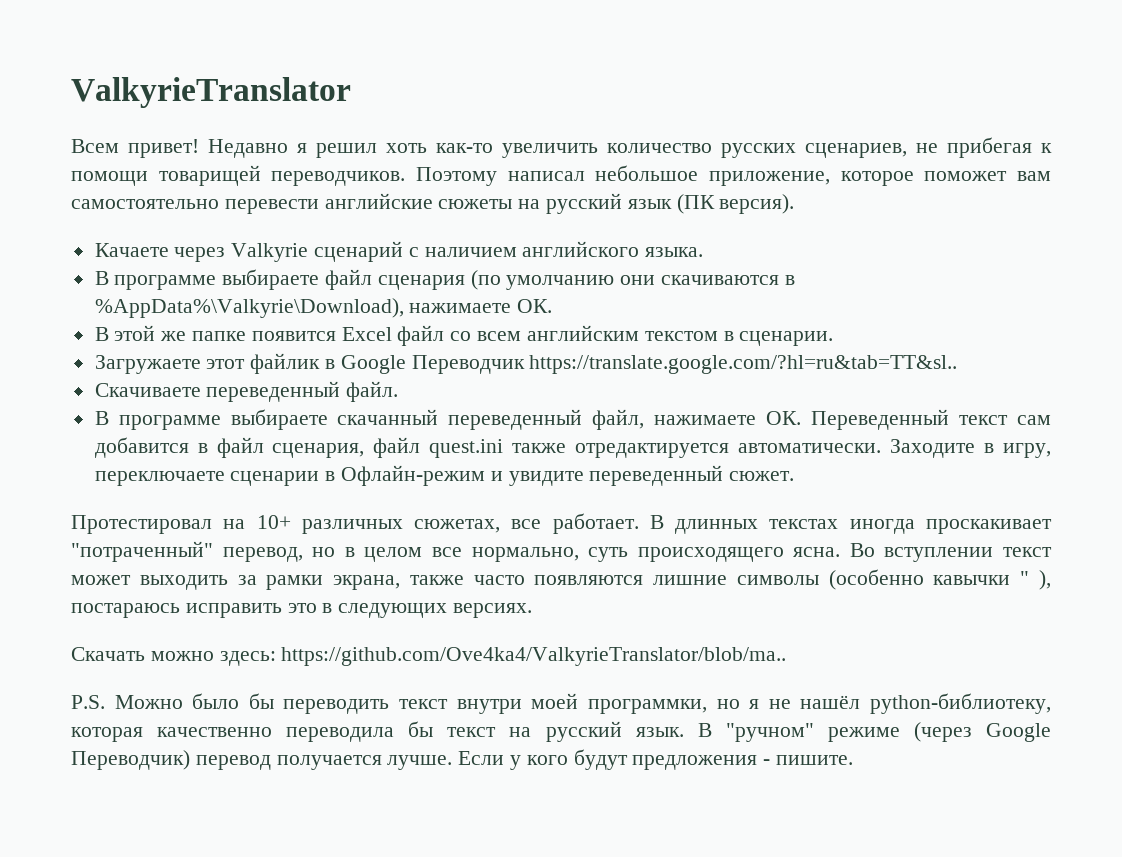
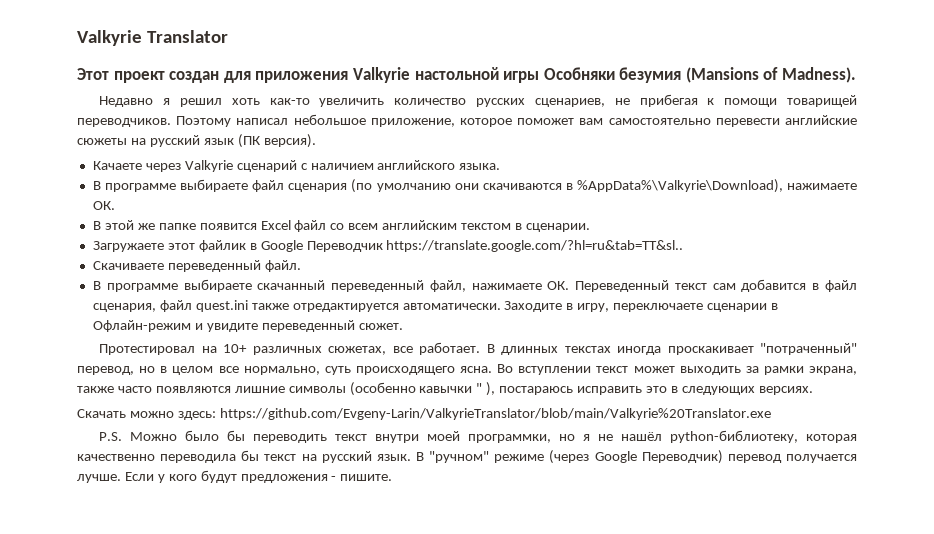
- ValkyrieTranslator
- Всем привет! Недавно я решил хоть как-то увеличить количество русских сценариев, не прибегая к помощи товарищей переводчиков.
+ Valkyrie Translator
+ Этот проект создан для приложения Valkyrie настольной игры Особняки безумия (Mansions of Madness).
+ Недавно я решил хоть как-то увеличить количество русских сценариев, не прибегая к помощи товарищей переводчиков.
- Скачать можно здесь: https://github.com/Ove4ka4/ValkyrieTranslator/blob/ma..
+ Скачать можно здесь: https://github.com/Evgeny-Larin/ValkyrieTranslator/blob/main/Valkyrie%20Translator.exe

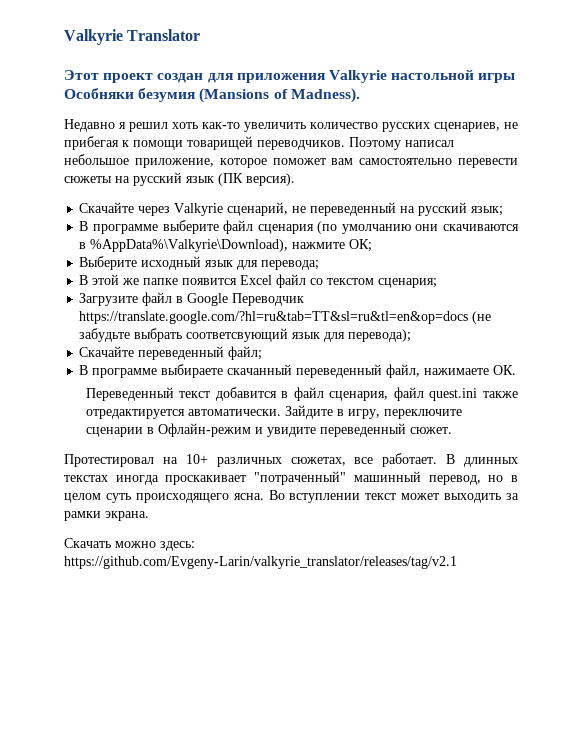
- Поэтому написал небольшое приложение, которое поможет вам самостоятельно перевести английские сюжеты на русский язык (ПК версия).
+ Поэтому написал небольшое приложение, которое поможет вам самостоятельно перевести сюжеты на русский язык (ПК версия).
- Качаете через Valkyrie сценарий с наличием английского языка.
- В программе выбираете файл сценария (по умолчанию они скачиваются в %AppData%\Valkyrie\Download), нажимаете ОК.
+ Скачайте через Valkyrie сценарий, не переведенный на русский язык;
+ В программе выберите файл сценария (по умолчанию они скачиваются в %AppData%\Valkyrie\Download), нажмите ОК;
+ Выберите исходный язык для перевода;
- В этой же папке появится Excel файл со всем английским текстом в сценарии.
- Загружаете этот файлик в Google Переводчик https://translate.google.com/?hl=ru&tab=TT&sl..
- Скачиваете переведенный файл.
+ В этой же папке появится Excel файл со текстом сценария;
+ Загрузите файл в Google Переводчик https://translate.google.com/?hl=ru&tab=TT&sl=ru&tl=en&op=docs (не забудьте выбрать соответсвующий язык для перевода);
+ Скачайте переведенный файл;
- В программе выбираете скачанный переведенный файл, нажимаете ОК. Переведенный текст сам добавится в файл сценария, файл quest.ini также отредактируется автоматически.
+ В программе выбираете скачанный переведенный файл, нажимаете ОК.
+ Переведенный текст добавится в файл сценария, файл quest.ini также отредактируется автоматически.
- Заходите в игру, переключаете сценарии в Офлайн-режим и увидите переведенный сюжет.
+ Зайдите в игру, переключите сценарии в Офлайн-режим и увидите переведенный сюжет.
- В длинных текстах иногда проскакивает "потраченный" перевод, но в целом все нормально, суть происходящего ясна.
+ В длинных текстах иногда проскакивает "потраченный" машинный перевод, но в целом суть происходящего ясна.
- Во вступлении текст может выходить за рамки экрана, также часто появляются лишние символы (особенно кавычки " ), постараюсь исправить это в следующих версиях.
- Скачать можно здесь: https://github.com/Evgeny-Larin/ValkyrieTranslator/blob/main/Valkyrie%20Translator.exe
- P.S. Можно было бы переводить текст внутри моей программки, но я не нашёл python-библиотеку, которая качественно переводила бы текст на русский язык. В "ручном" режиме (через Google Переводчик) перевод получается лучше. Если у кого будут предложения - пишите.
+ Во вступлении текст может выходить за рамки экрана.
+ Скачать можно здесь: https://github.com/Evgeny-Larin/valkyrie_translator/releases/tag/v2.1

